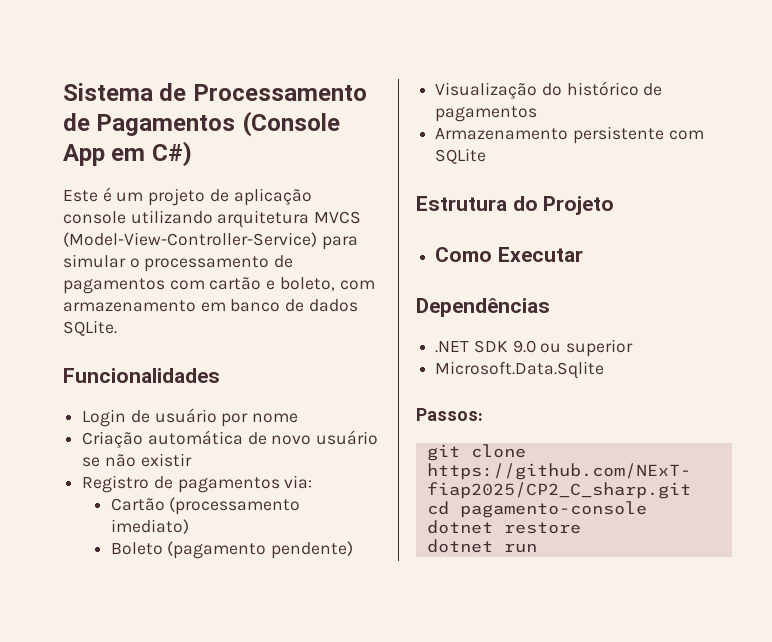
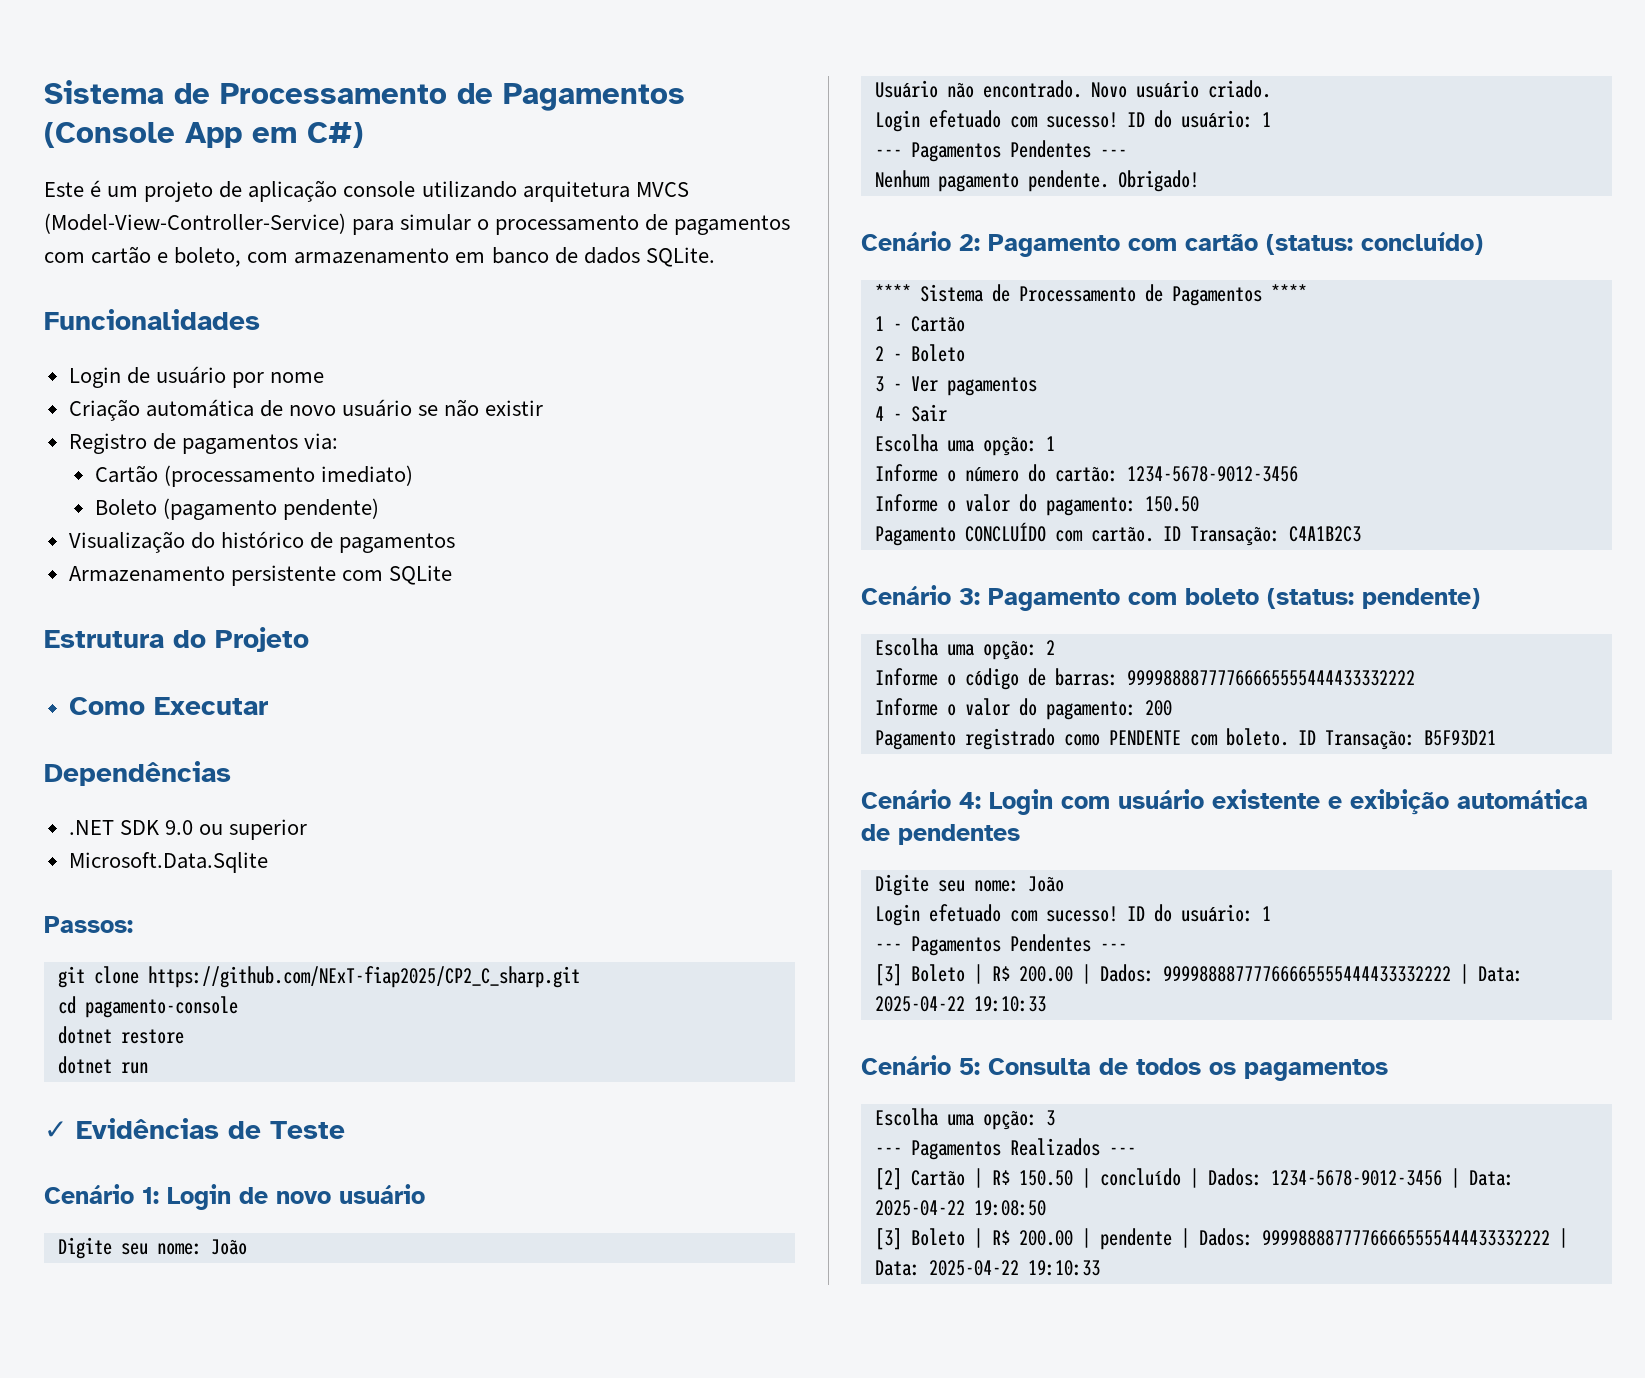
+ ✓ Evidências de Teste
+ Cenário 1: Login de novo usuário
+ Digite seu nome: João
+ Usuário não encontrado. Novo usuário criado.
+ Login efetuado com sucesso! ID do usuário: 1
+ --- Pagamentos Pendentes ---
+ Nenhum pagamento pendente. Obrigado!
+ Cenário 2: Pagamento com cartão (status: concluído)
+ **** Sistema de Processamento de Pagamentos ****
+ 1 - Cartão
+ 2 - Boleto
+ 3 - Ver pagamentos
+ 4 - Sair
+ Escolha uma opção: 1
+ Informe o número do cartão: 1234-5678-9012-3456
+ Informe o valor do pagamento: 150.50
+ Pagamento CONCLUÍDO com cartão. ID Transação: C4A1B2C3
+ Cenário 3: Pagamento com boleto (status: pendente)
+ Escolha uma opção: 2
+ Informe o código de barras: 99998888777766665555444433332222
+ Informe o valor do pagamento: 200
+ Pagamento registrado como PENDENTE com boleto. ID Transação: B5F93D21
+ Cenário 4: Login com usuário existente e exibição automática de pendentes
+ Digite seu nome: João
+ Login efetuado com sucesso! ID do usuário: 1
+ --- Pagamentos Pendentes ---
+ [3] Boleto | R$ 200.00 | Dados: 99998888777766665555444433332222 | Data: 2025-04-22 19:10:33
+ Cenário 5: Consulta de todos os pagamentos
+ Escolha uma opção: 3
+ --- Pagamentos Realizados ---
+ [2] Cartão | R$ 150.50 | concluído | Dados: 1234-5678-9012-3456 | Data: 2025-04-22 19:08:50
+ [3] Boleto | R$ 200.00 | pendente | Dados: 99998888777766665555444433332222 | Data: 2025-04-22 19:10:33

